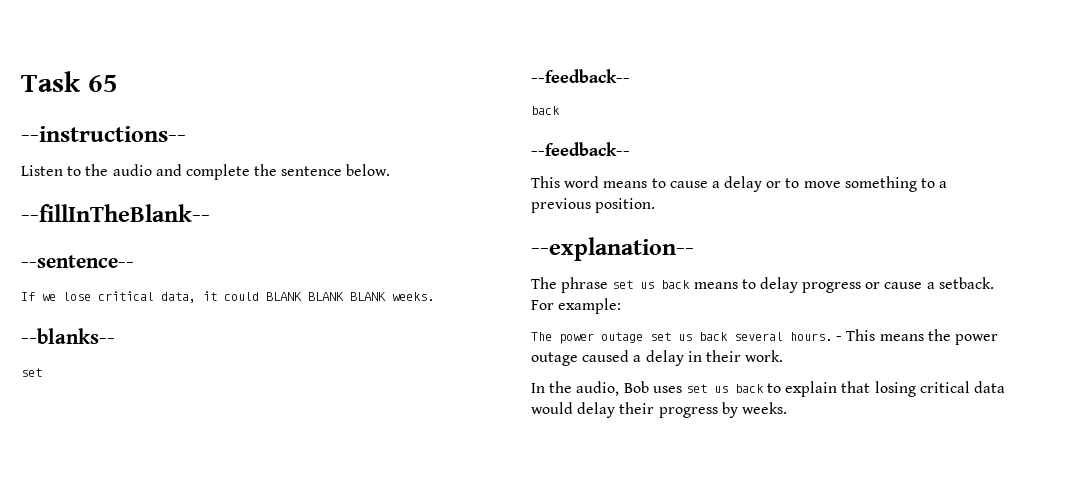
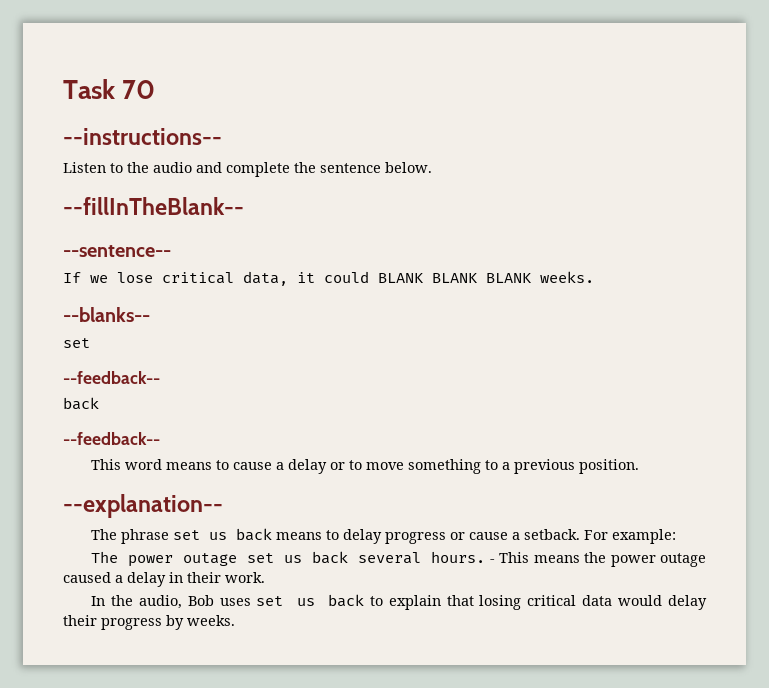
- Task 65
+ Task 70

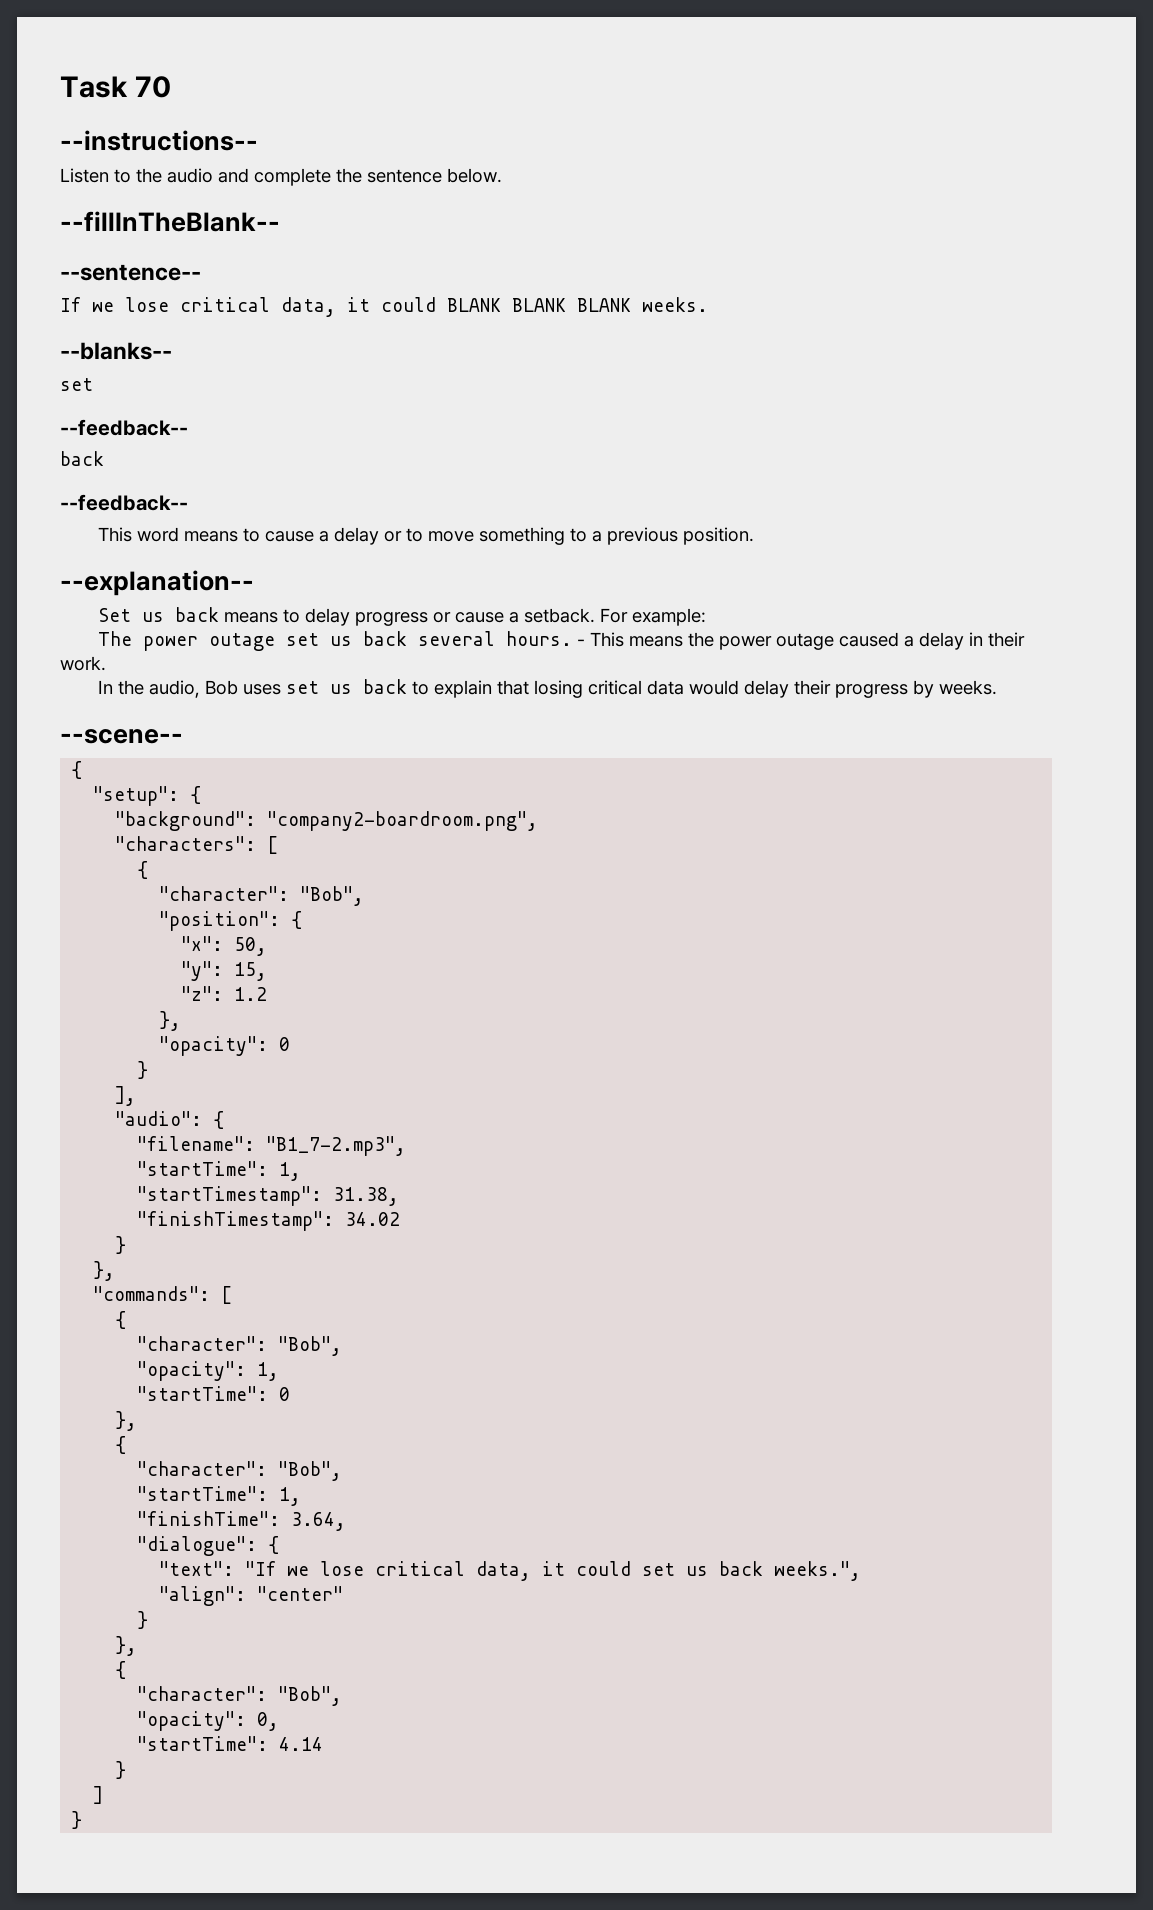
- The phrase set us back means to delay progress or cause a setback.
+ Set us back means to delay progress or cause a setback.
+ --scene--
+ {
+ "setup": {
+ "background": "company2-boardroom.png",
+ "characters": [
+ {
+ "character": "Bob",
+ "position": {
+ "x": 50,
+ "y": 15,
+ "z": 1.2
+ },
+ "opacity": 0
+ }
+ ],
+ "audio": {
+ "filename": "B1_7-2.mp3",
+ "startTime": 1,
+ "startTimestamp": 31.38,
+ "finishTimestamp": 34.02
+ }
+ },
+ "commands": [
+ {
+ "character": "Bob",
+ "opacity": 1,
+ "startTime": 0
+ },
+ {
+ "character": "Bob",
+ "startTime": 1,
+ "finishTime": 3.64,
+ "dialogue": {
+ "text": "If we lose critical data, it could set us back weeks.",
+ "align": "center"
+ }
+ },
+ {
+ "character": "Bob",
+ "opacity": 0,
+ "startTime": 4.14
+ }
+ ]
+ }

